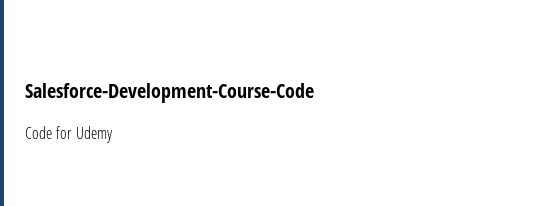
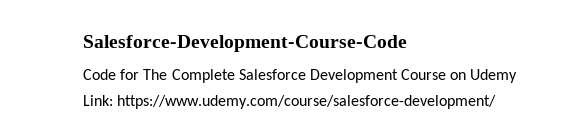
- Code for Udemy
+ Code for The Complete Salesforce Development Course on Udemy
+ Link: https://www.udemy.com/course/salesforce-development/

